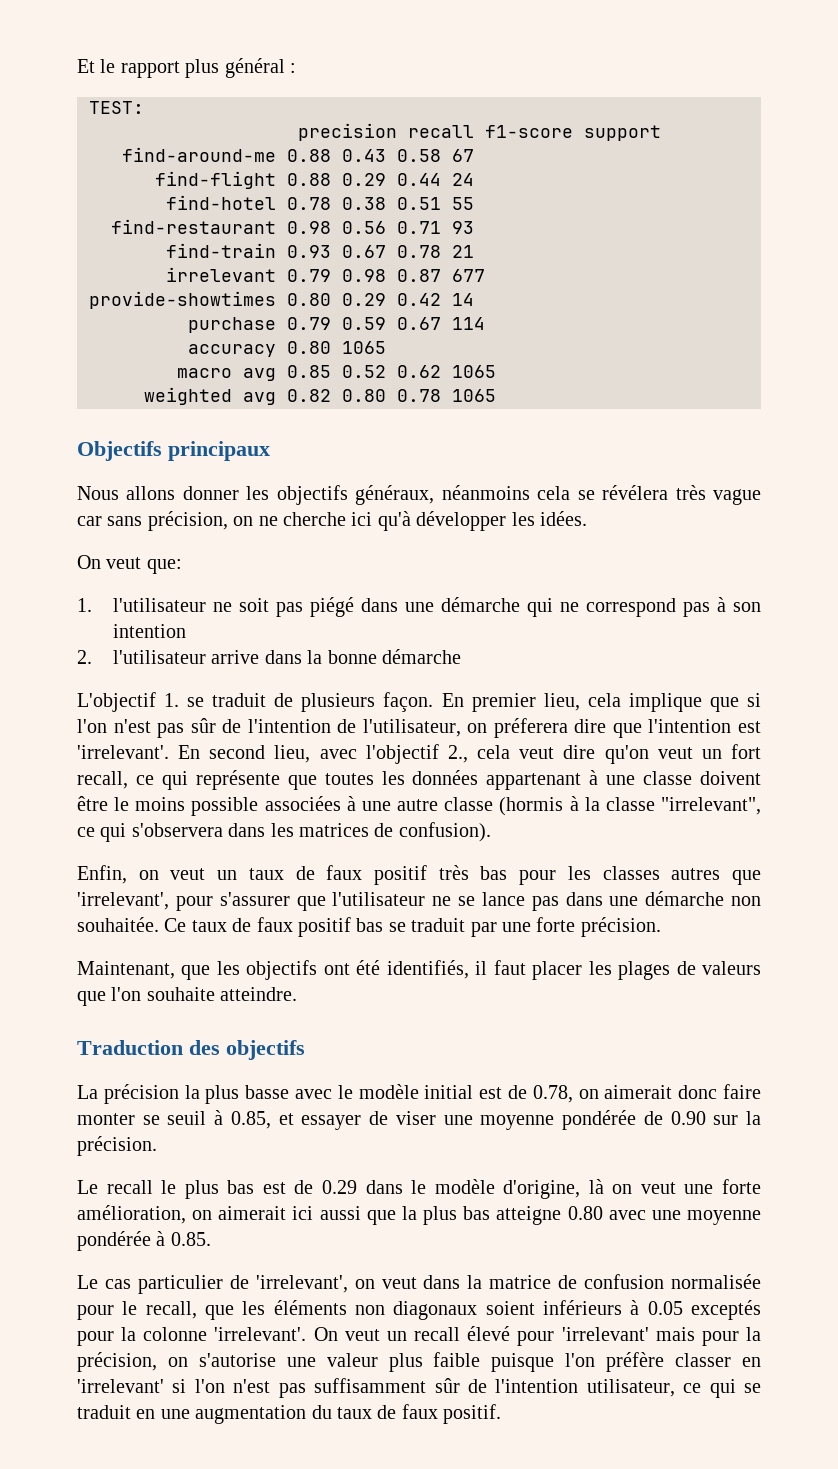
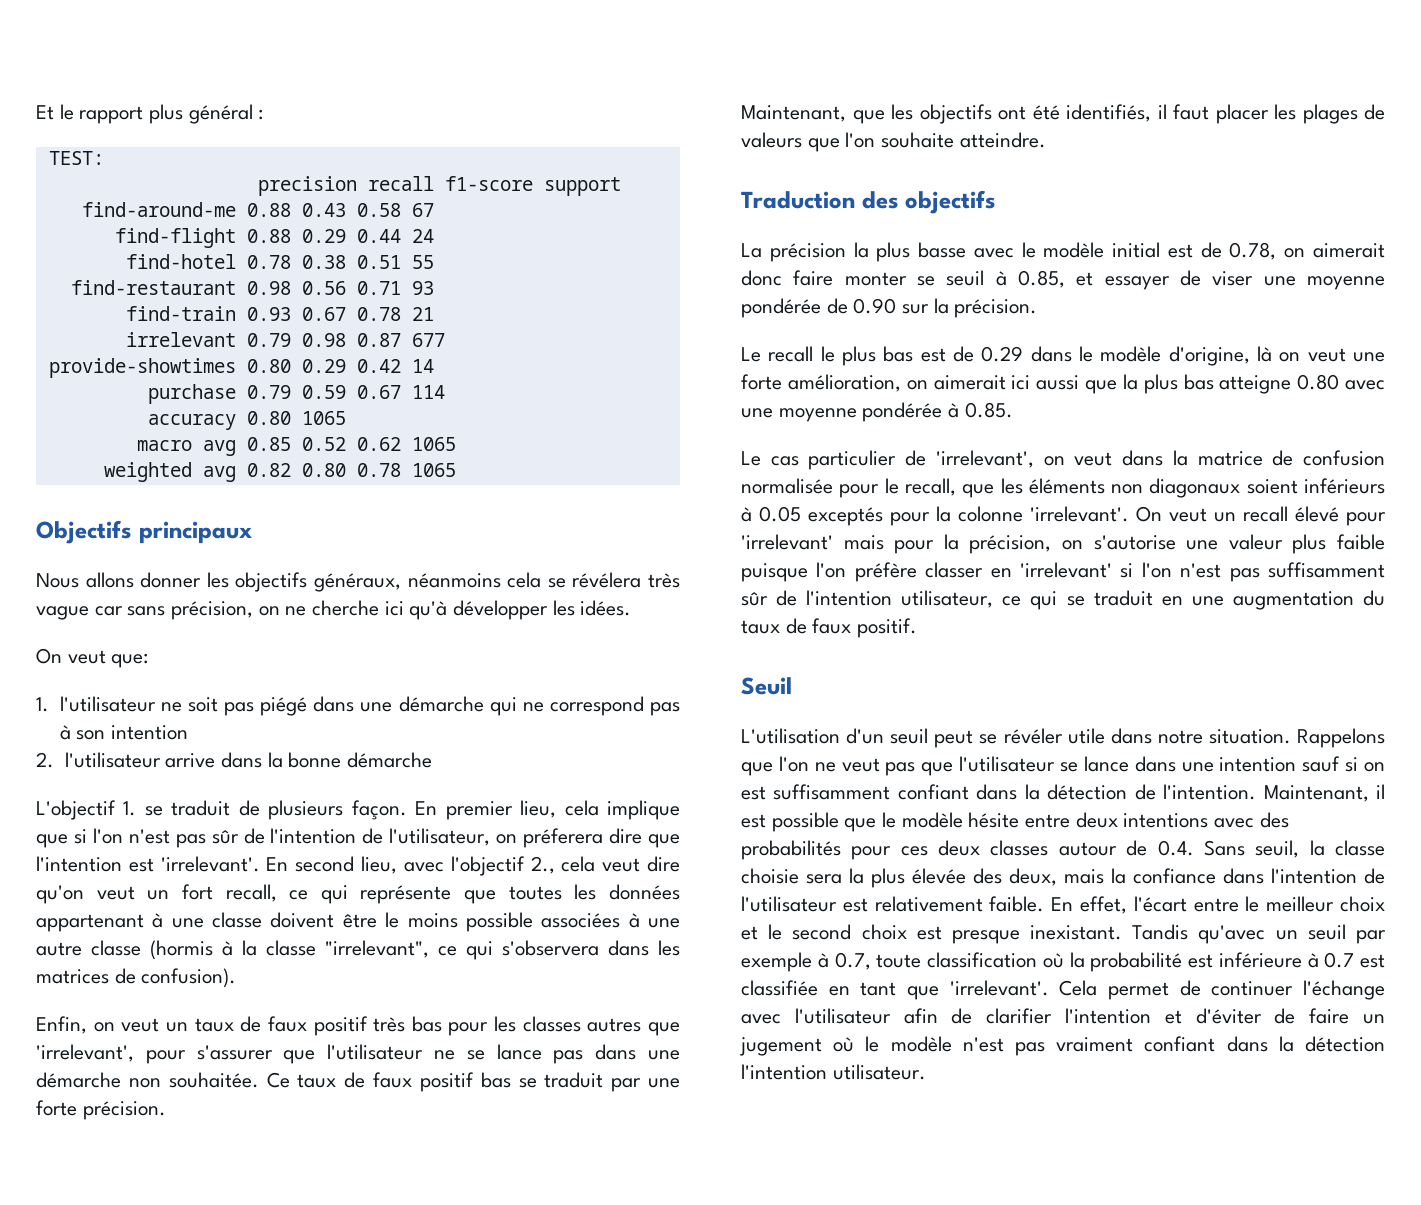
+ Seuil
+ L'utilisation d'un seuil peut se révéler utile dans notre situation. Rappelons que l'on ne veut pas que l'utilisateur se lance dans une intention sauf si on est suffisamment confiant dans la détection de l'intention. Maintenant, il est possible que le modèle hésite entre deux intentions avec des probabilités pour ces deux classes autour de 0.4. Sans seuil, la classe choisie sera la plus élevée des deux, mais la confiance dans l'intention de l'utilisateur est relativement faible. En effet, l'écart entre le meilleur choix et le second choix est presque inexistant. Tandis qu'avec un seuil par exemple à 0.7, toute classification où la probabilité est inférieure à 0.7 est classifiée en tant que 'irrelevant'. Cela permet de continuer l'échange avec l'utilisateur afin de clarifier l'intention et d'éviter de faire un jugement où le modèle n'est pas vraiment confiant dans la détection l'intention utilisateur.

